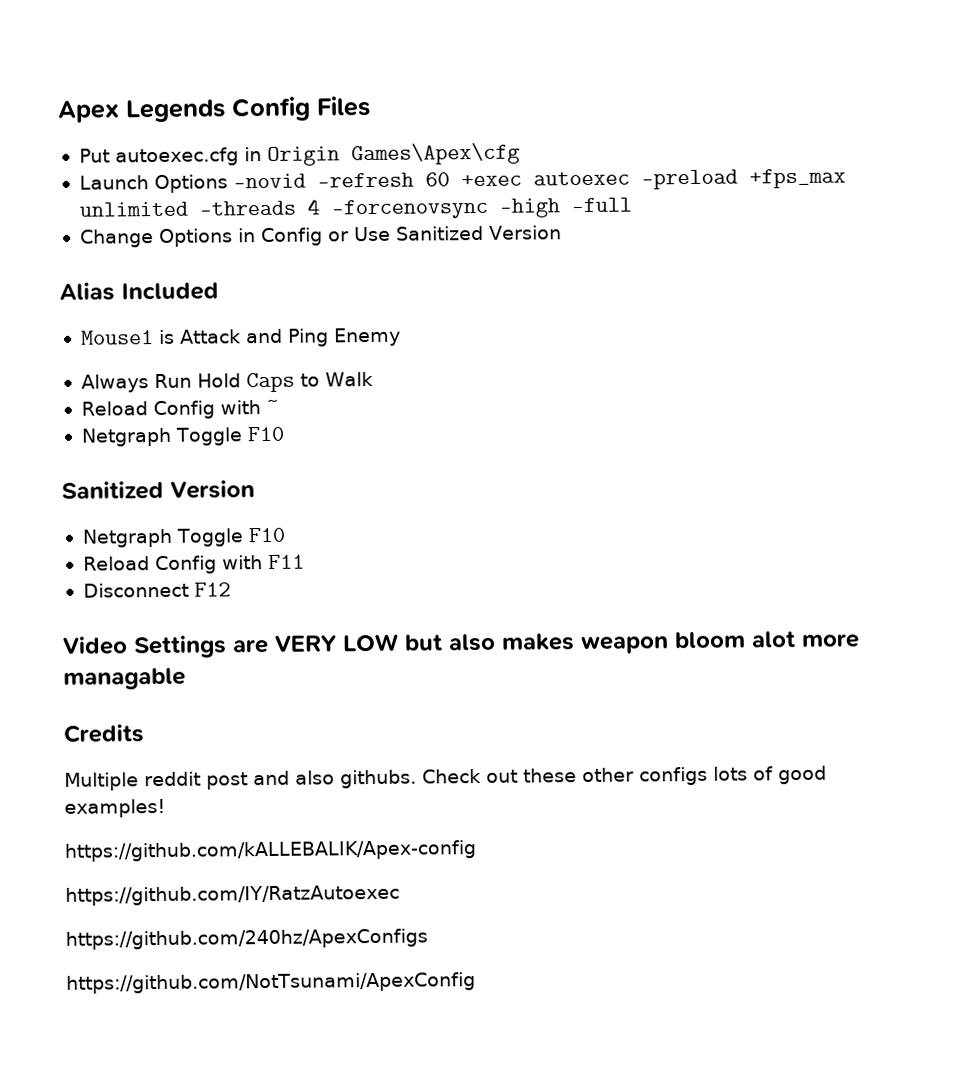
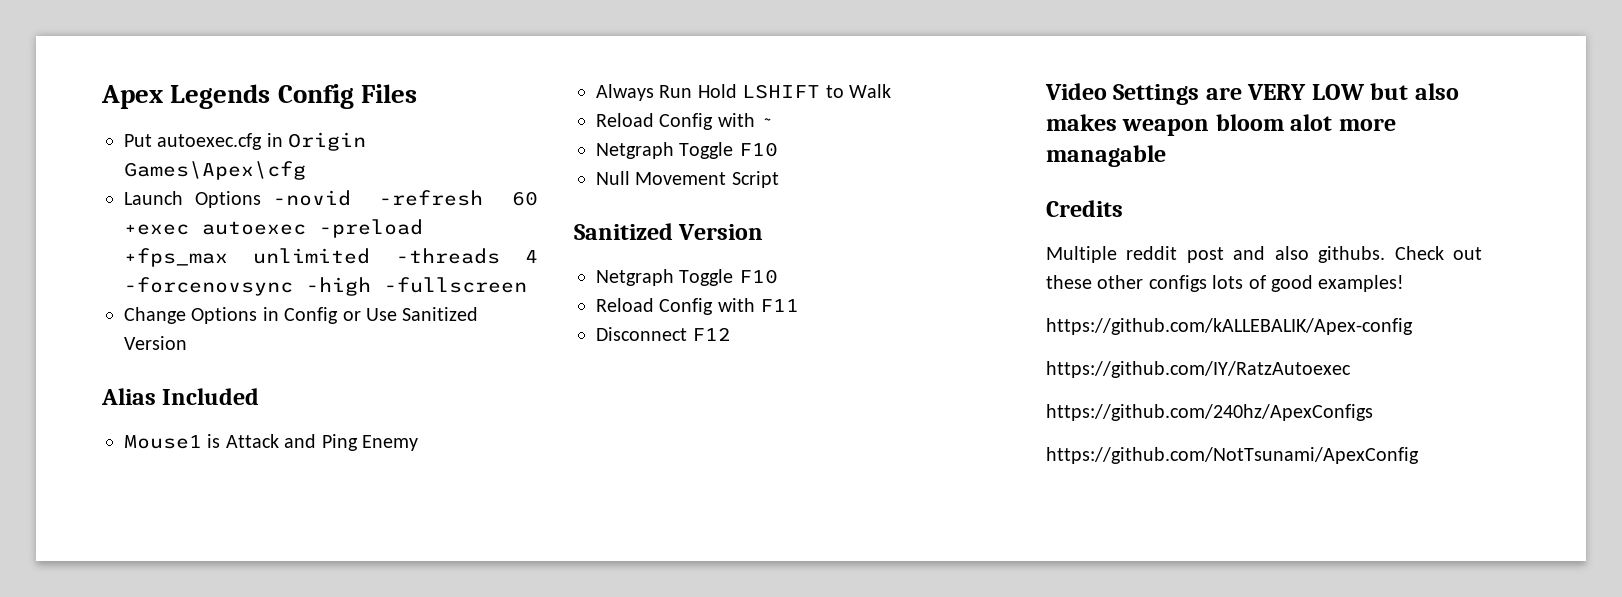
- Launch Options -novid -refresh 60 +exec autoexec -preload +fps_max unlimited -threads 4 -forcenovsync -high -full
+ Launch Options -novid -refresh 60 +exec autoexec -preload +fps_max unlimited -threads 4 -forcenovsync -high -fullscreen
- Always Run Hold Caps to Walk
+ Always Run Hold LSHIFT to Walk
+ Null Movement Script

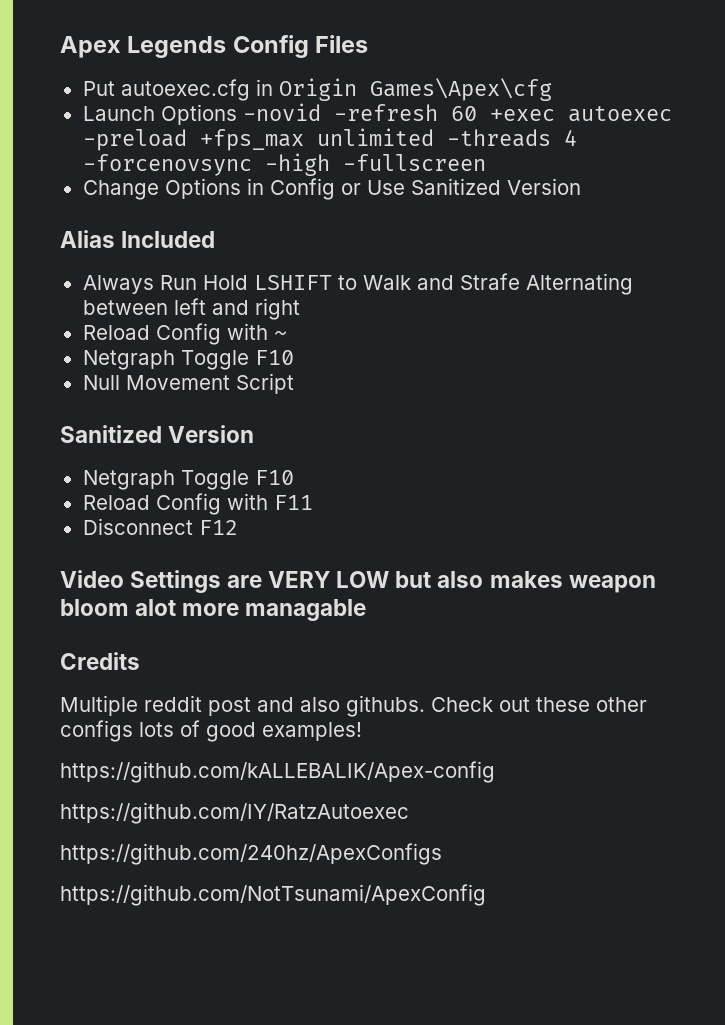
- Mouse1 is Attack and Ping Enemy
- Always Run Hold LSHIFT to Walk
+ Always Run Hold LSHIFT to Walk and Strafe Alternating between left and right

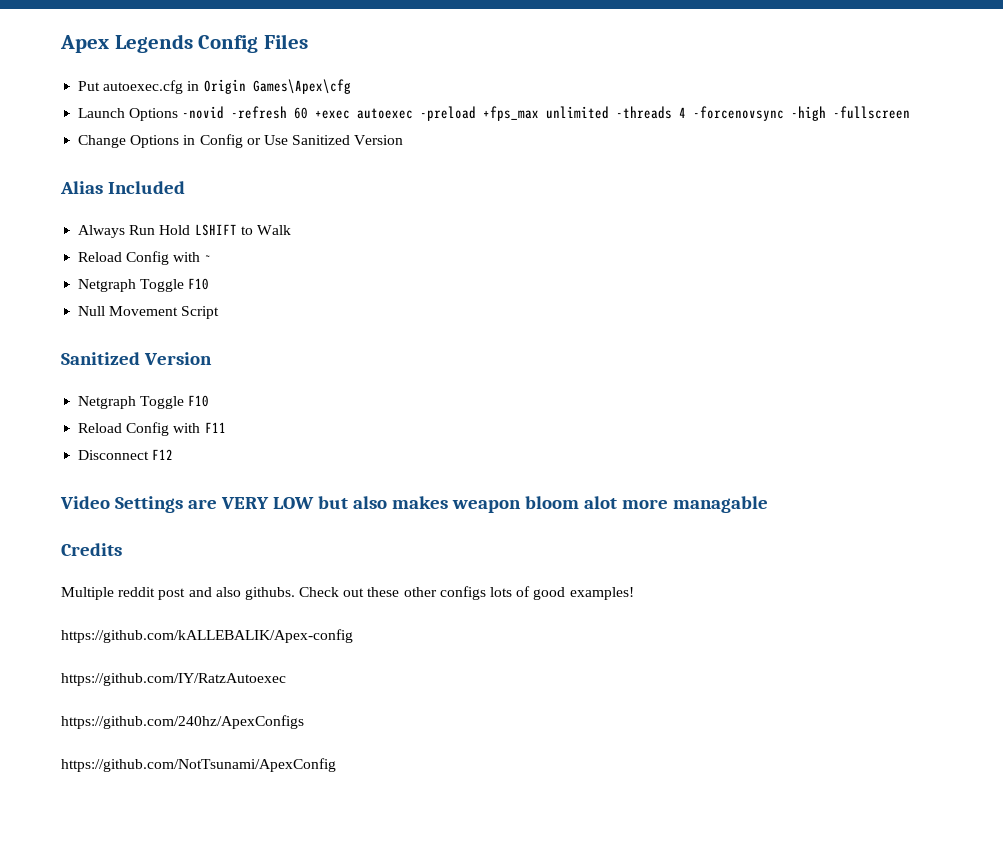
- Always Run Hold LSHIFT to Walk and Strafe Alternating between left and right
+ Always Run Hold LSHIFT to Walk

